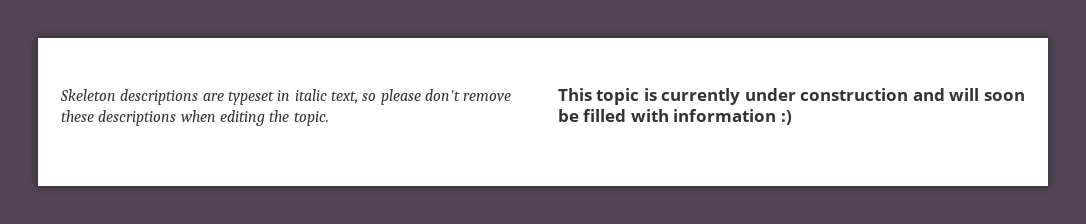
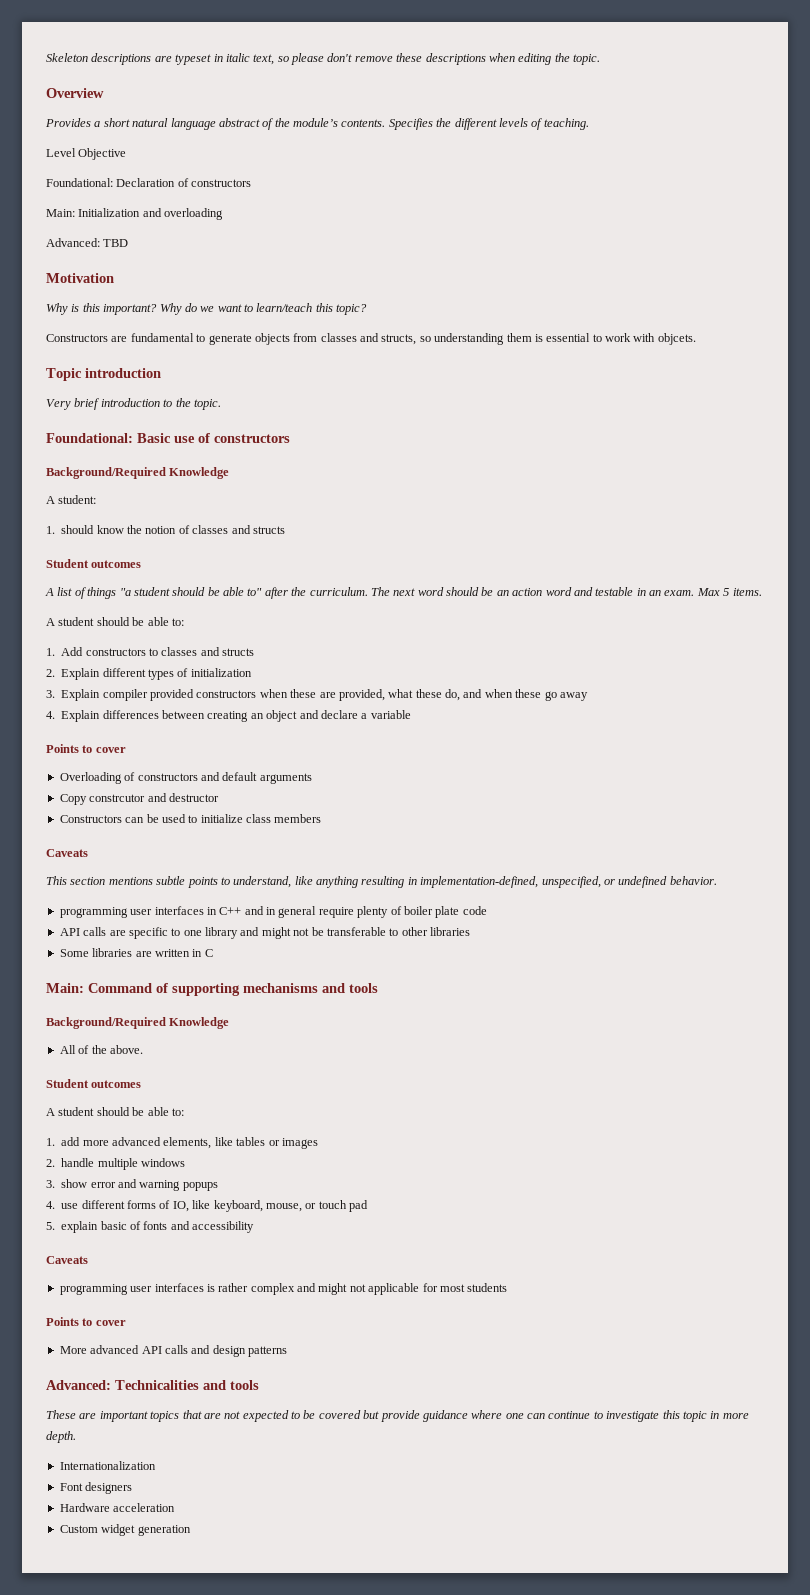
- This topic is currently under construction and will soon be filled with information :)
+ Overview
+ Provides a short natural language abstract of the module’s contents. Specifies the different levels of teaching.
+ Level Objective
+ Foundational: Declaration of constructors
+ Main: Initialization and overloading
+ Advanced: TBD
+ Motivation
+ Why is this important? Why do we want to learn/teach this topic?
+ Constructors are fundamental to generate objects from classes and structs, so understanding them is essential to work with objcets.
+ Topic introduction
+ Very brief introduction to the topic.
+ Foundational: Basic use of constructors
+ Background/Required Knowledge
+ A student:
+ 1. should know the notion of classes and structs
+ Student outcomes
+ A list of things "a student should be able to" after the curriculum. The next word should be an action word and testable in an exam. Max 5 items.
+ A student should be able to:
+ 1. Add constructors to classes and structs
+ 2. Explain different types of initialization
+ 3. Explain compiler provided constructors when these are provided, what these do, and when these go away
+ 4. Explain differences between creating an object and declare a variable
+ Points to cover
+ Overloading of constructors and default arguments
+ Copy constrcutor and destructor
+ Constructors can be used to initialize class members
+ Caveats
+ This section mentions subtle points to understand, like anything resulting in implementation-defined, unspecified, or undefined behavior.
+ programming user interfaces in C++ and in general require plenty of boiler plate code
+ API calls are specific to one library and might not be transferable to other libraries
+ Some libraries are written in C
+ Main: Command of supporting mechanisms and tools
+ Background/Required Knowledge
+ All of the above.
+ Student outcomes
+ A student should be able to:
+ 1. add more advanced elements, like tables or images
+ 2. handle multiple windows
+ 3. show error and warning popups
+ 4. use different forms of IO, like keyboard, mouse, or touch pad
+ 5. explain basic of fonts and accessibility
+ Caveats
+ programming user interfaces is rather complex and might not applicable for most students
+ Points to cover
+ More advanced API calls and design patterns
+ Advanced: Technicalities and tools
+ These are important topics that are not expected to be covered but provide guidance where one can continue to investigate this topic in more depth.
+ Internationalization
+ Font designers
+ Hardware acceleration
+ Custom widget generation

